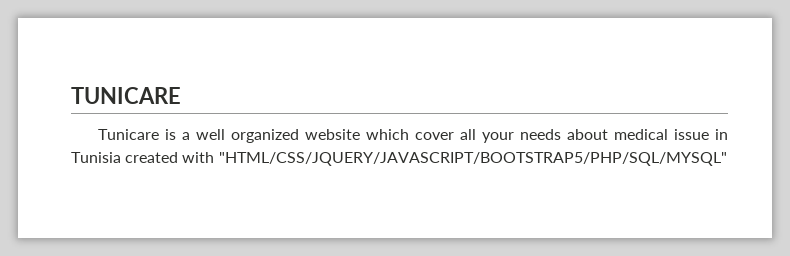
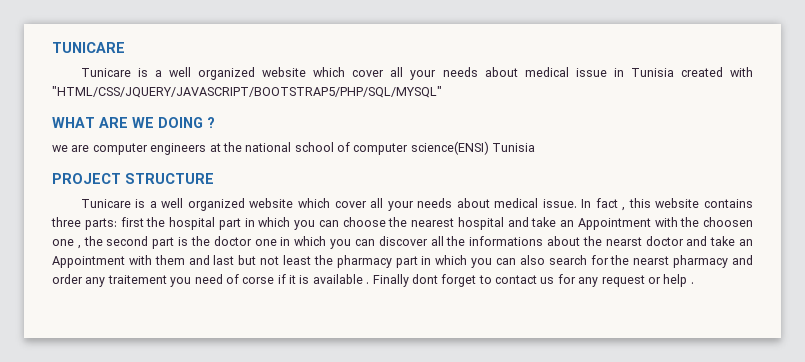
+ WHAT ARE WE DOING ?
+ we are computer engineers at the national school of computer science(ENSI) Tunisia
+ PROJECT STRUCTURE
+ Tunicare is a well organized website which cover all your needs about medical issue. In fact , this website contains three parts: first the hospital part in which you can choose the nearest hospital and take an Appointment with the choosen one , the second part is the doctor one in which you can discover all the informations about the nearst doctor and take an Appointment with them and last but not least the pharmacy part in which you can also search for the nearst pharmacy and order any traitement you need of corse if it is available . Finally dont forget to contact us for any request or help .

